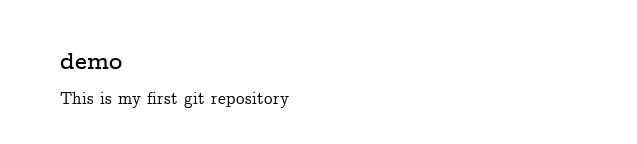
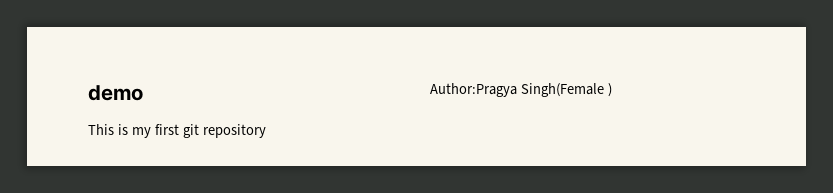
+ Author:Pragya Singh(Female )

